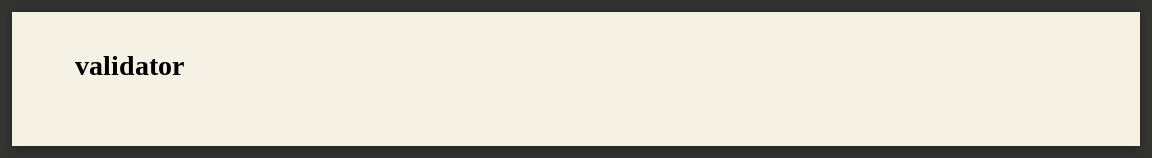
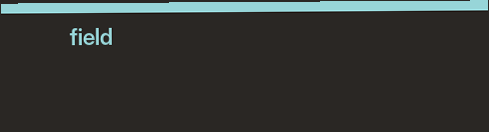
- validator
+ field

